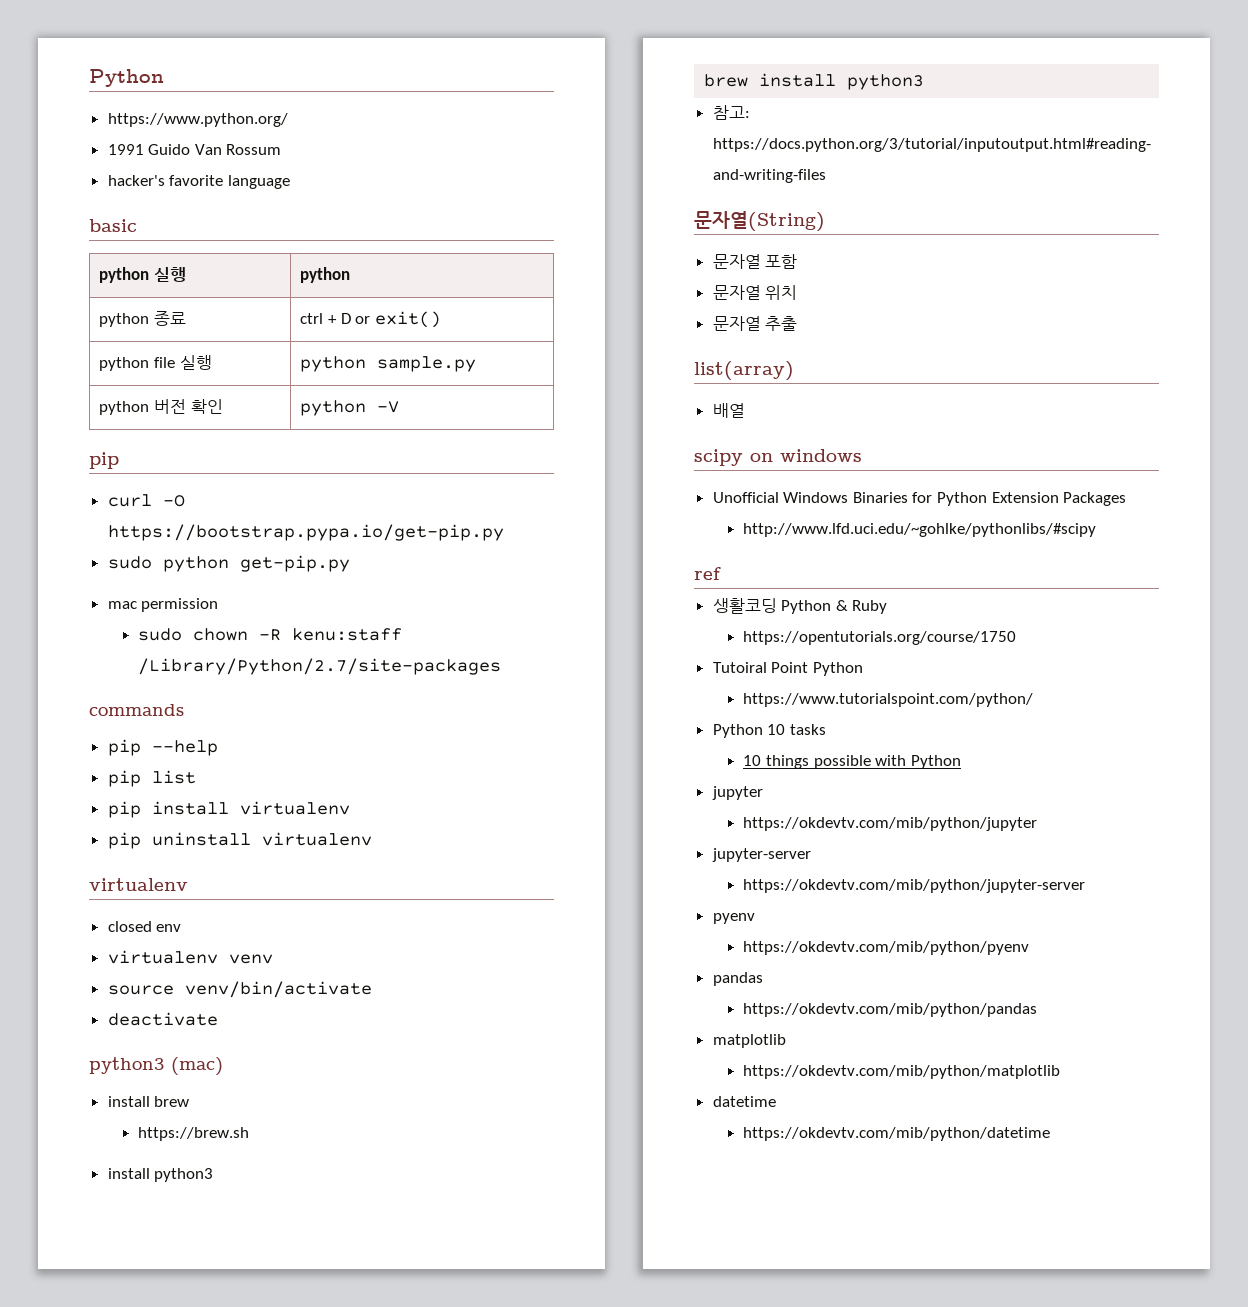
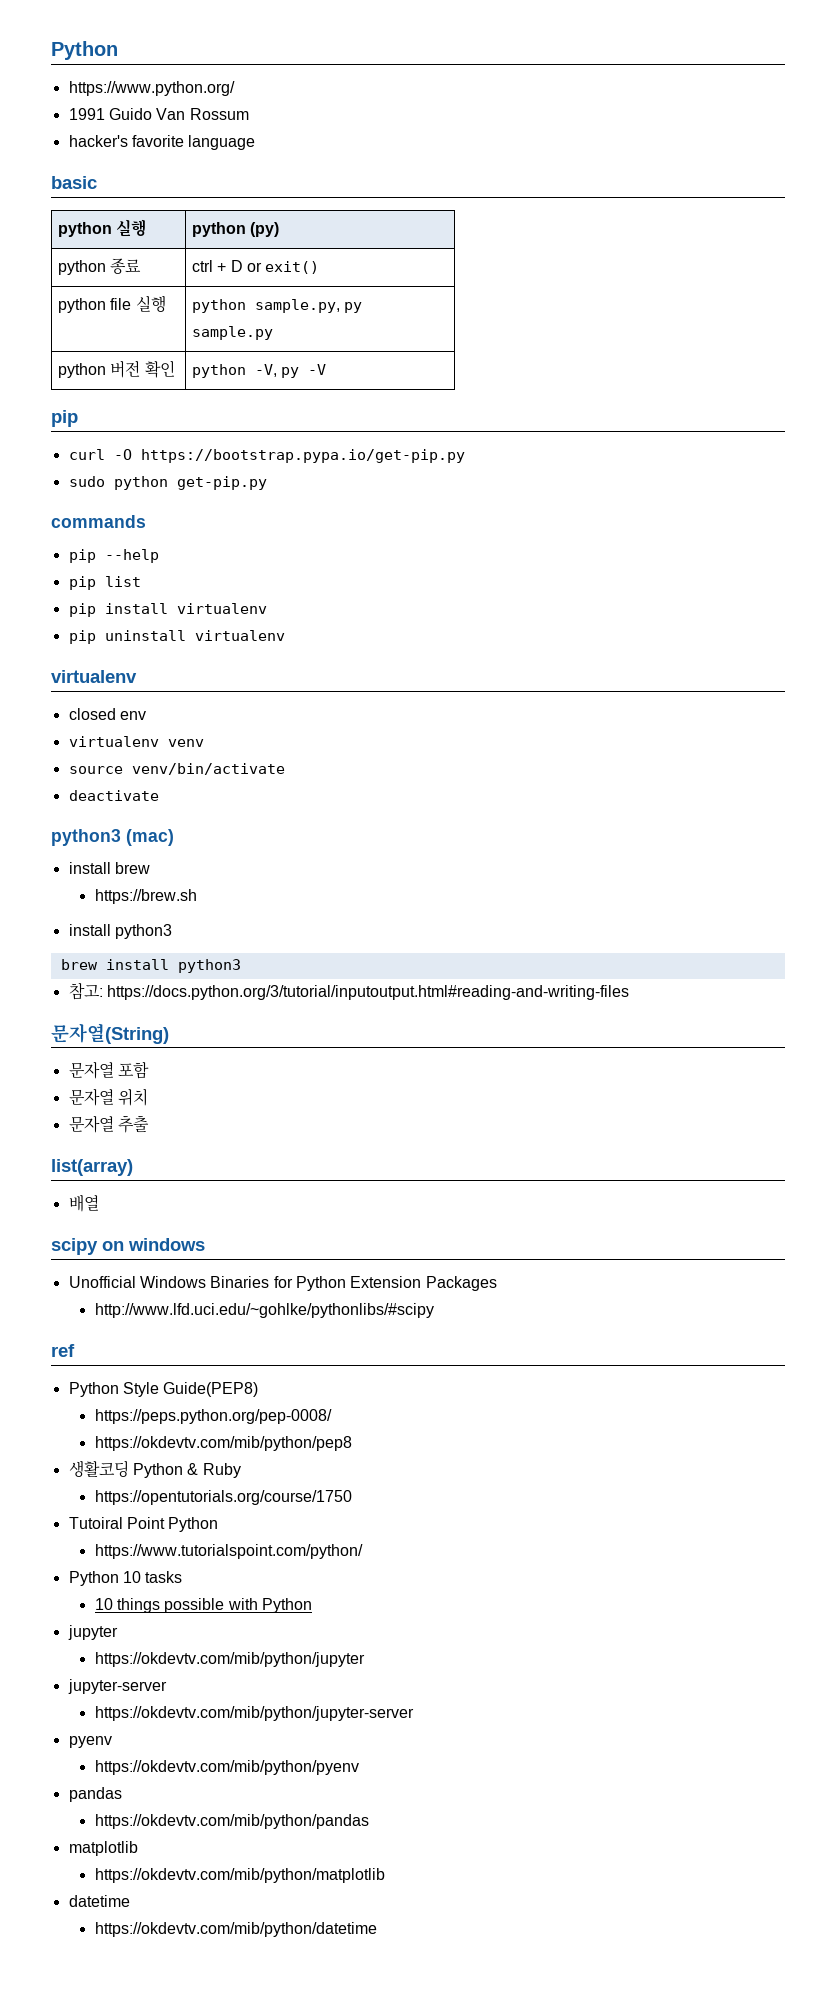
- python 실행 | python
+ python 실행 | python (py)
- python file 실행 | python sample.py
+ python file 실행 | python sample.py, py sample.py
- python 버전 확인 | python -V
+ python 버전 확인 | python -V, py -V
- mac permission
- sudo chown -R kenu:staff /Library/Python/2.7/site-packages
+ Python Style Guide(PEP8)
+ https://peps.python.org/pep-0008/
+ https://okdevtv.com/mib/python/pep8

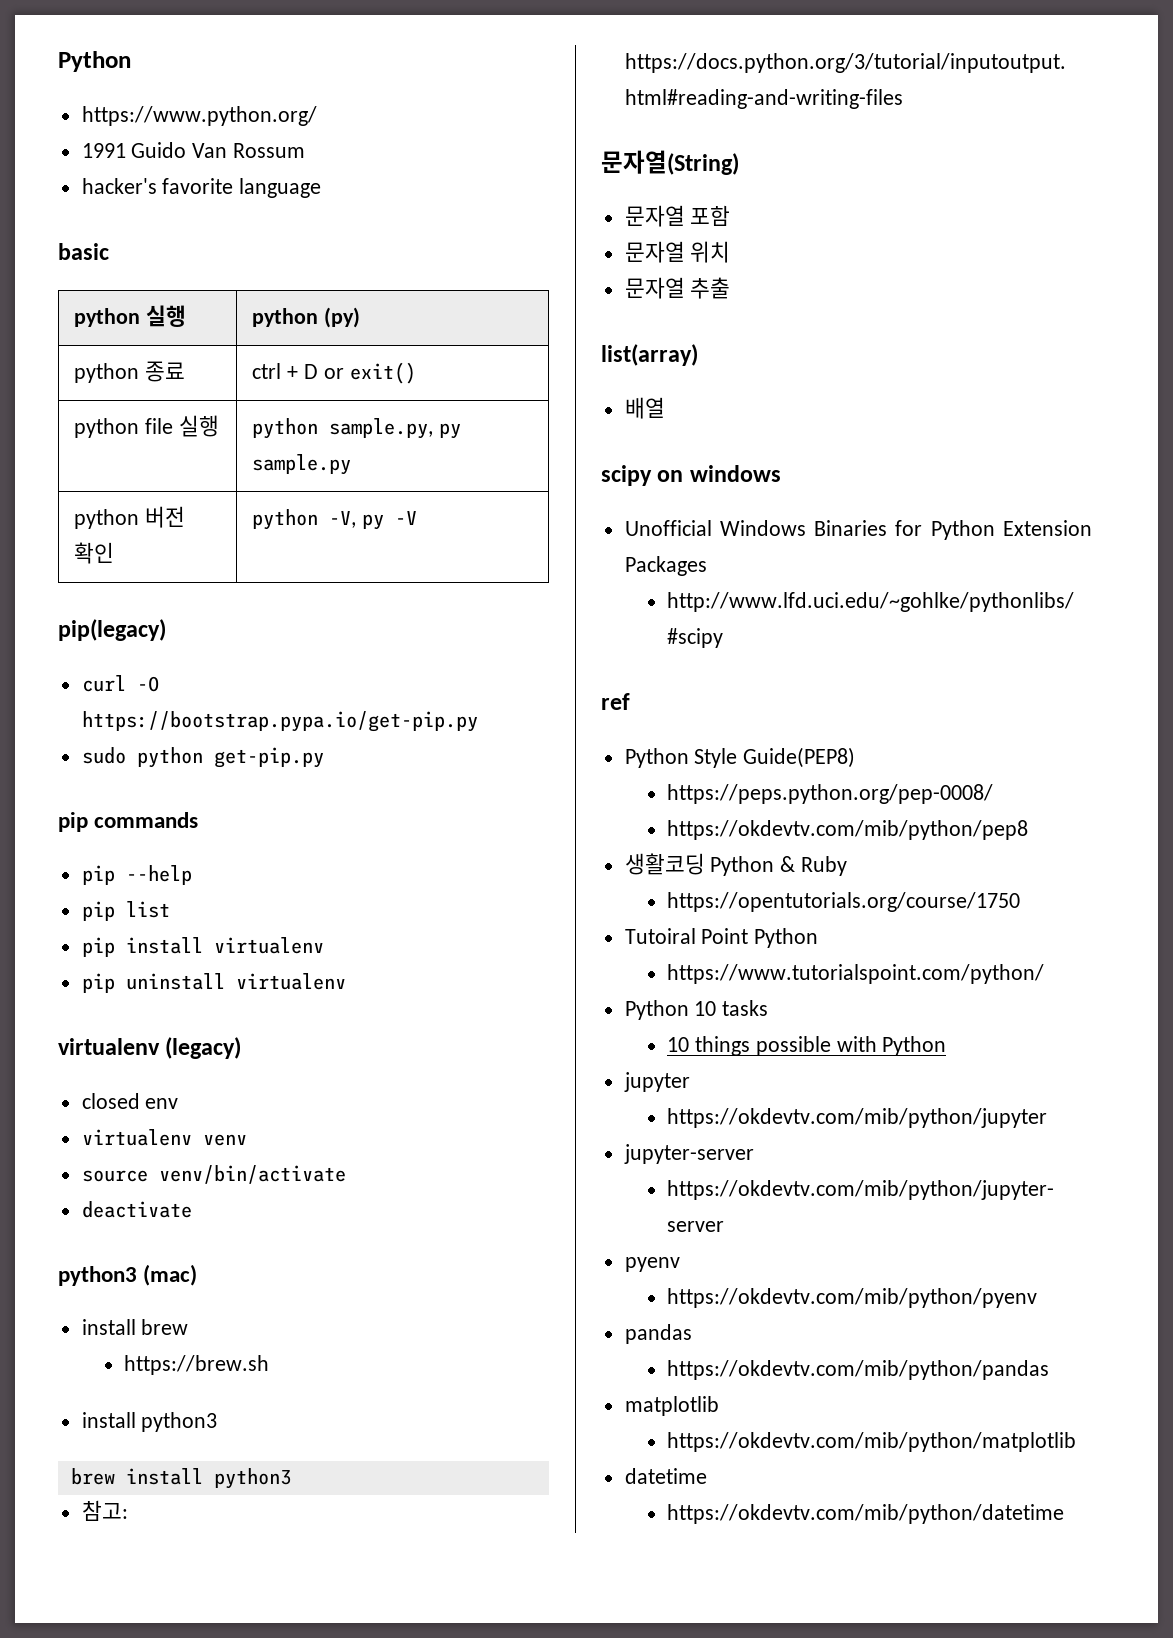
  python 버전 확인 | python -V, py -V
- pip
+ pip(legacy)
- commands
+ pip commands
  pip uninstall virtualenv
- virtualenv
+ virtualenv (legacy)

